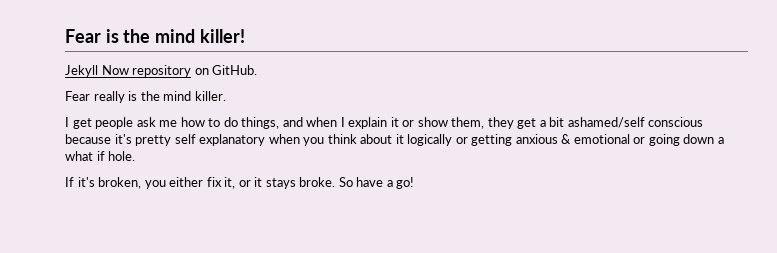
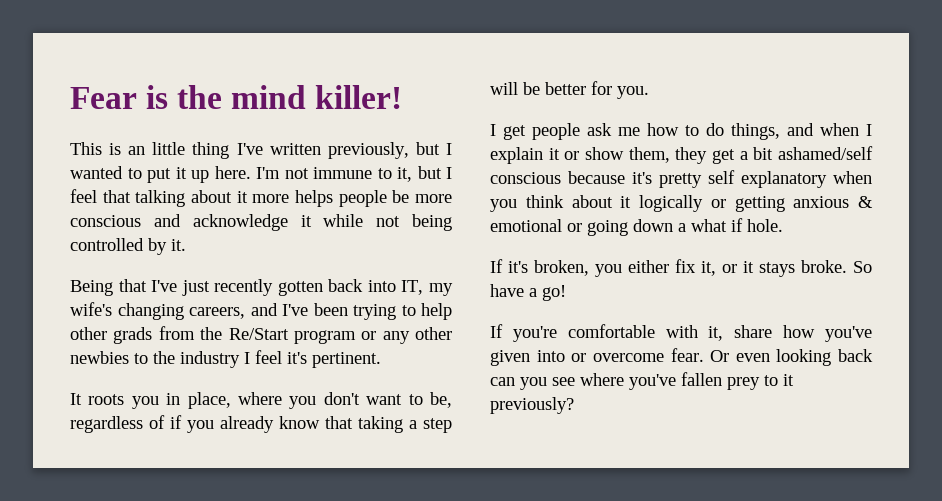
- Jekyll Now repository on GitHub.
- Fear really is the mind killer.
+ This is an little thing I've written previously, but I wanted to put it up here. I'm not immune to it, but I feel that talking about it more helps people be more conscious and acknowledge it while not being controlled by it.
+ Being that I've just recently gotten back into IT, my wife's changing careers, and I've been trying to help other grads from the Re/Start program or any other newbies to the industry I feel it's pertinent.
+ It roots you in place, where you don't want to be, regardless of if you already know that taking a step will be better for you.
+ If you're comfortable with it, share how you've given into or overcome fear. Or even looking back can you see where you've fallen prey to it previously?

